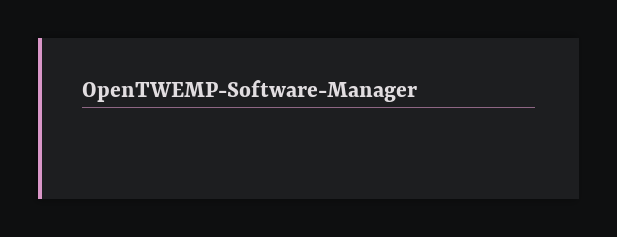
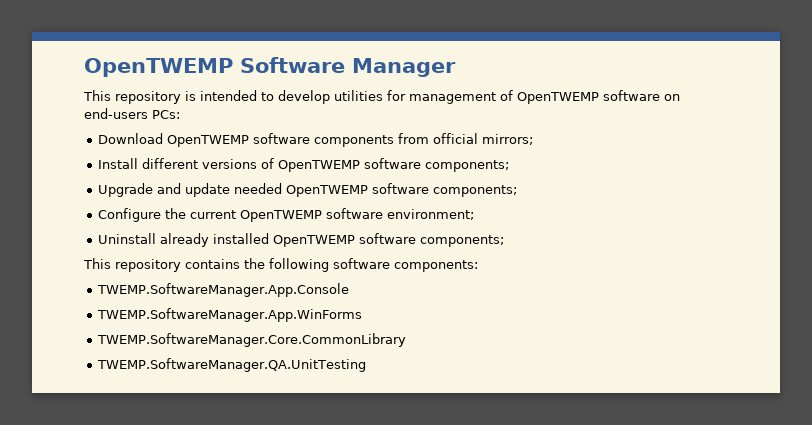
- OpenTWEMP-Software-Manager
+ OpenTWEMP Software Manager
+ This repository is intended to develop utilities for management of OpenTWEMP software on end-users PCs:
+ Download OpenTWEMP software components from official mirrors;
+ Install different versions of OpenTWEMP software components;
+ Upgrade and update needed OpenTWEMP software components;
+ Configure the current OpenTWEMP software environment;
+ Uninstall already installed OpenTWEMP software components;
+ This repository contains the following software components:
+ TWEMP.SoftwareManager.App.Console
+ TWEMP.SoftwareManager.App.WinForms
+ TWEMP.SoftwareManager.Core.CommonLibrary
+ TWEMP.SoftwareManager.QA.UnitTesting

